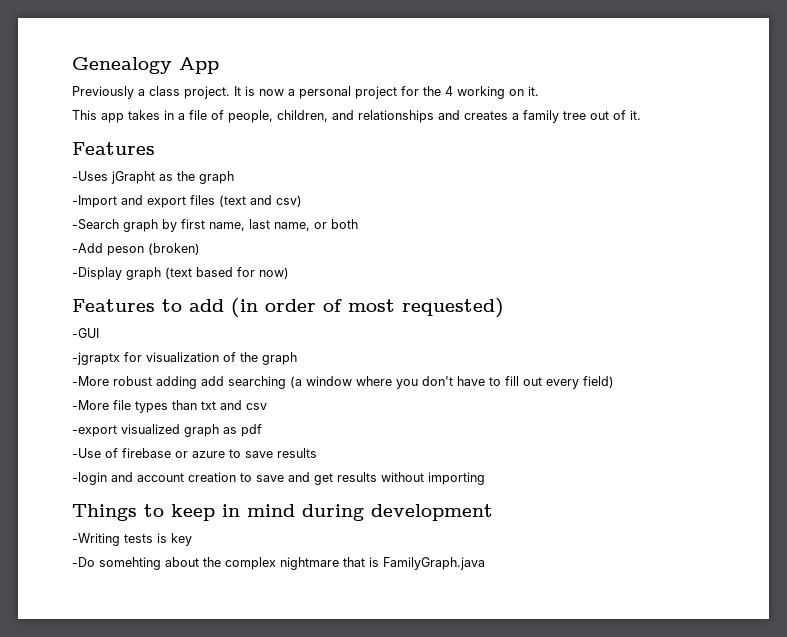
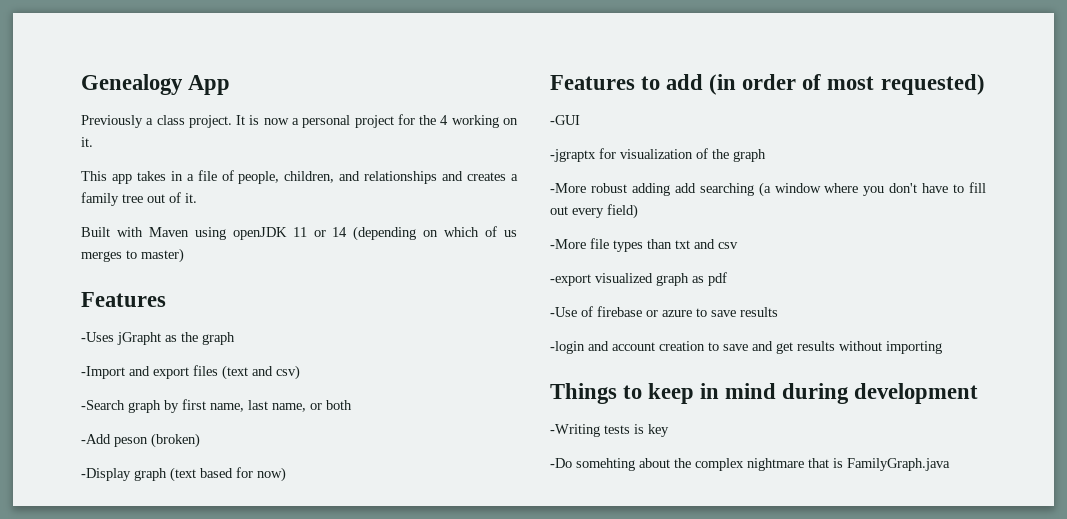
+ Built with Maven using openJDK 11 or 14 (depending on which of us merges to master)

